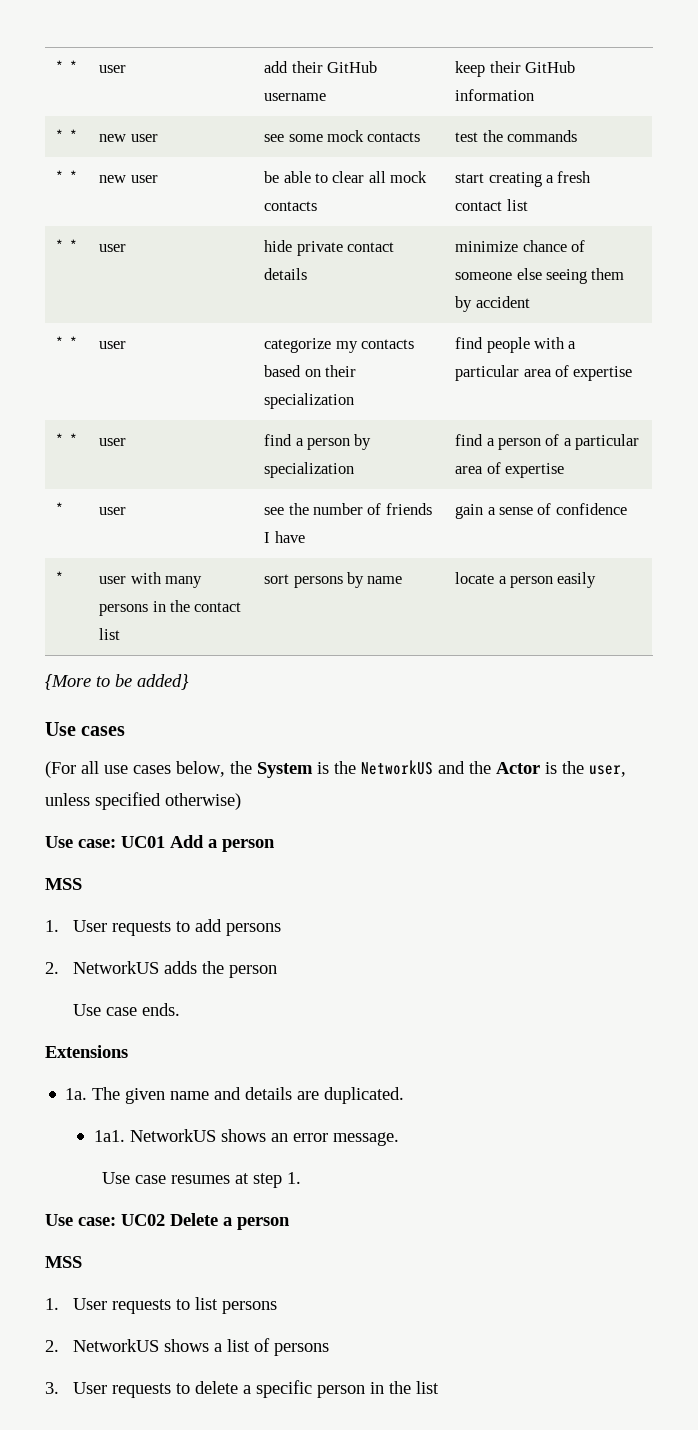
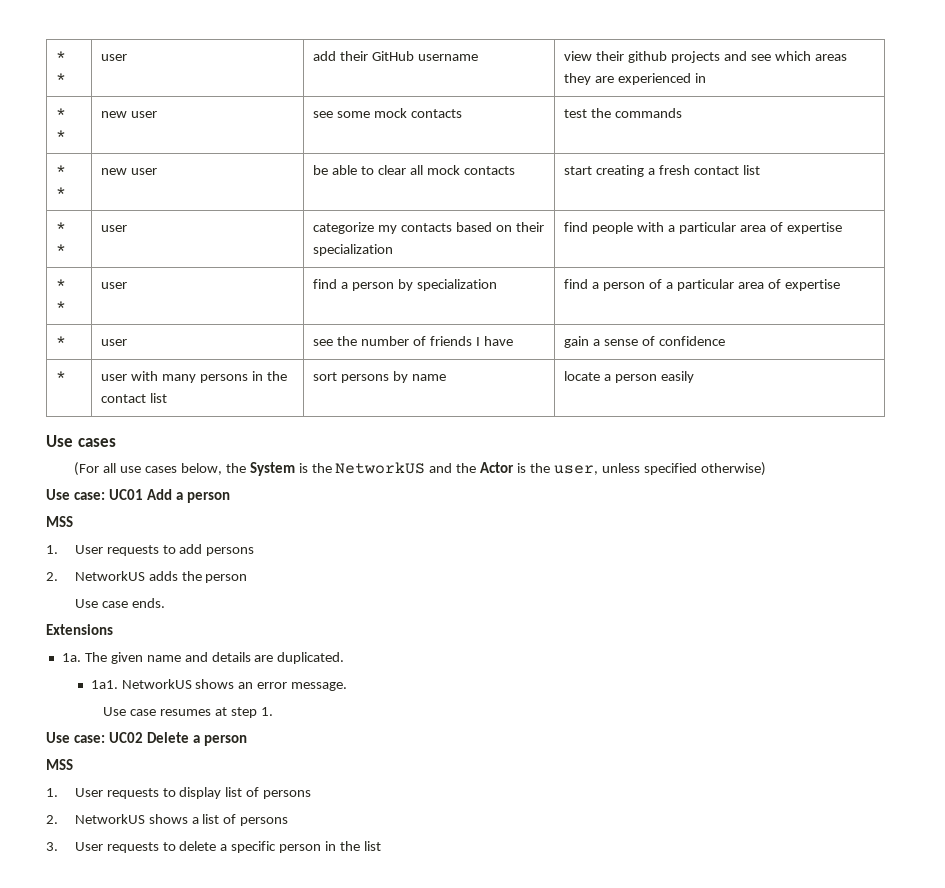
- * * | user | add their GitHub username | keep their GitHub information
+ * * | user | add their GitHub username | view their github projects and see which areas they are experienced in
- * * | user | hide private contact details | minimize chance of someone else seeing them by accident
- {More to be added}
- 1. User requests to list persons
+ 1. User requests to display list of persons

